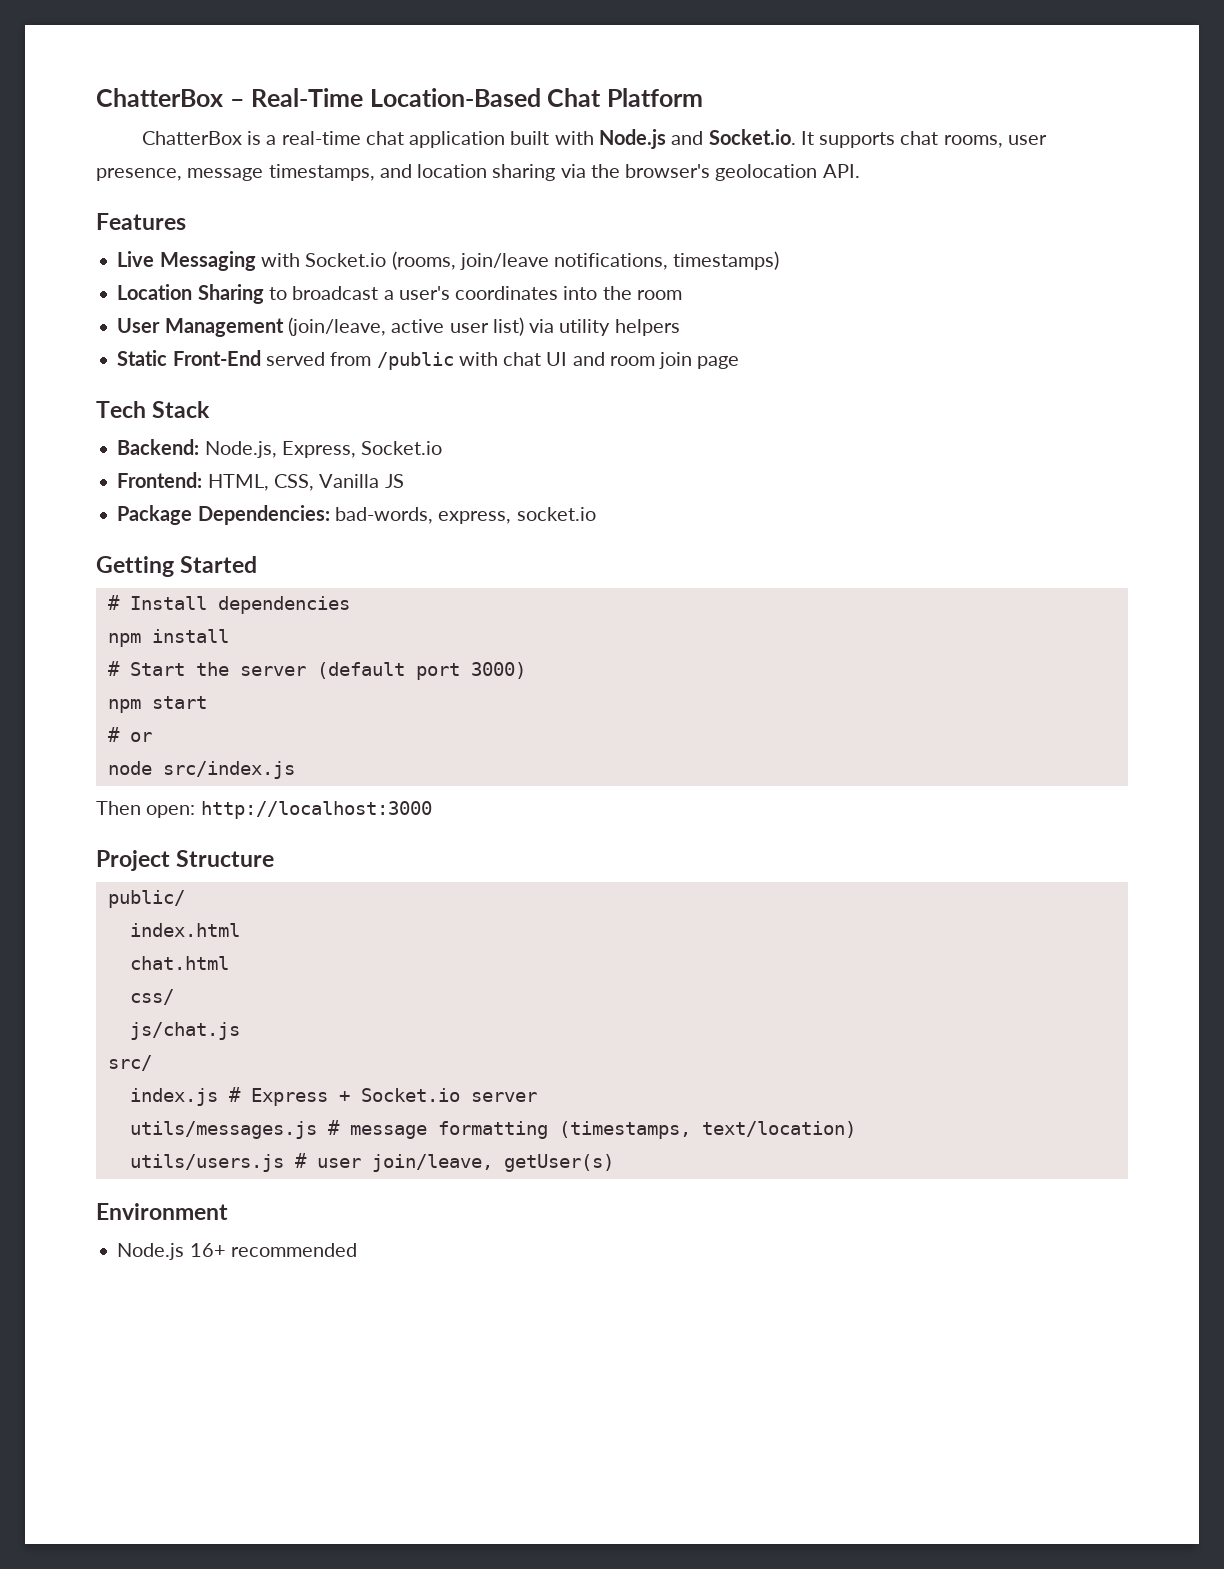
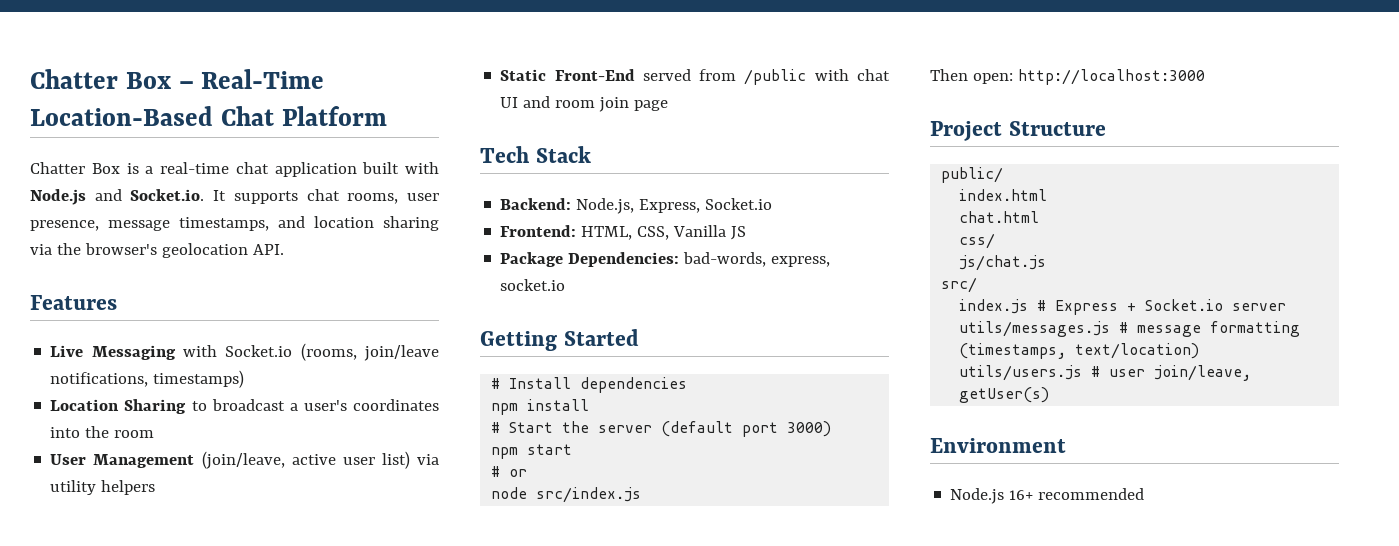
- ChatterBox – Real-Time Location-Based Chat Platform
+ Chatter Box – Real-Time Location-Based Chat Platform
- ChatterBox is a real-time chat application built with Node.js and Socket.io. It supports chat rooms, user presence, message timestamps, and location sharing via the browser's geolocation API.
+ Chatter Box is a real-time chat application built with Node.js and Socket.io. It supports chat rooms, user presence, message timestamps, and location sharing via the browser's geolocation API.

